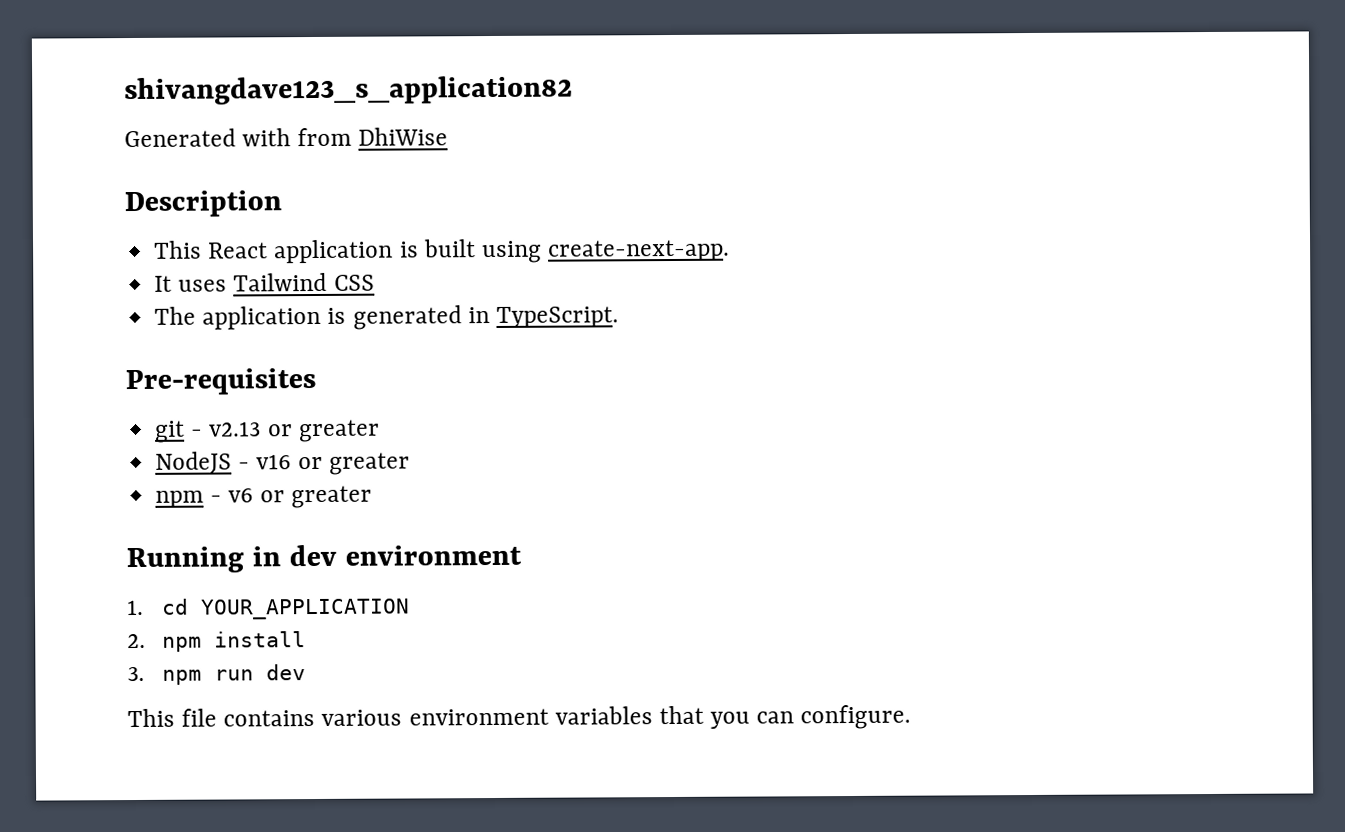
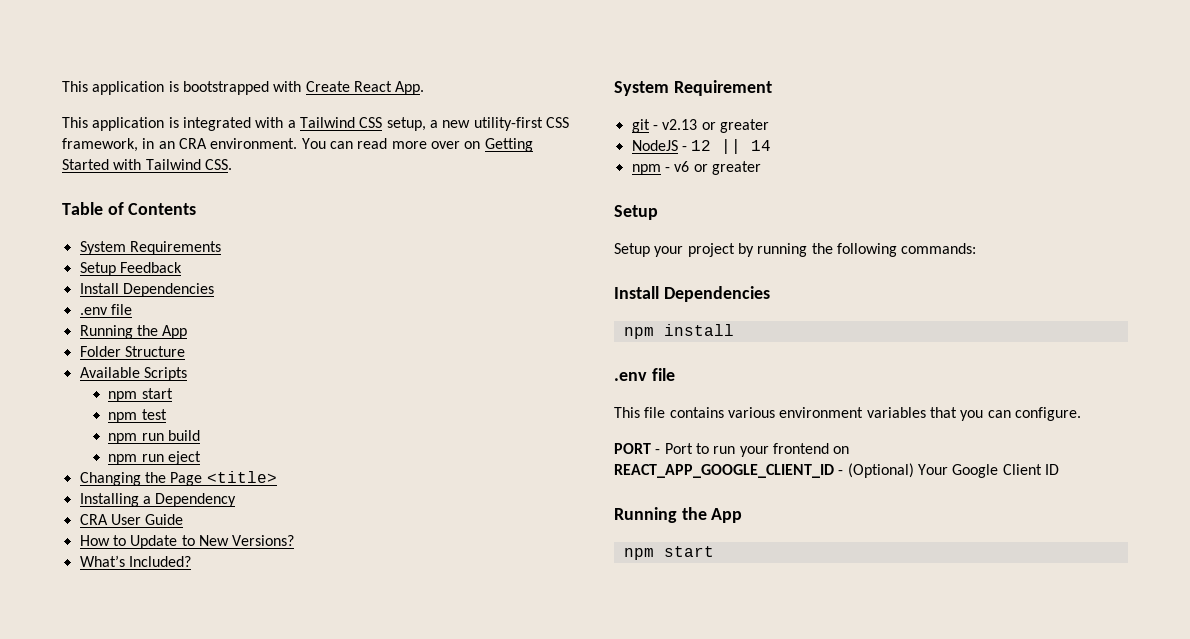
- shivangdave123_s_application82
- Generated with from DhiWise
- Description
- This React application is built using create-next-app.
- It uses Tailwind CSS
- The application is generated in TypeScript.
- Pre-requisites
+ This application is bootstrapped with Create React App.
+ This application is integrated with a Tailwind CSS setup, a new utility-first CSS framework, in an CRA environment. You can read more over on Getting Started with Tailwind CSS.
+ Table of Contents
+ System Requirements
+ Setup Feedback
+ Install Dependencies
+ .env file
+ Running the App
+ Folder Structure
+ Available Scripts
+ npm start
+ npm test
+ npm run build
+ npm run eject
+ Changing the Page <title>
+ Installing a Dependency
+ CRA User Guide
+ How to Update to New Versions?
+ What’s Included?
+ System Requirement
- NodeJS - v16 or greater
+ NodeJS - 12 || 14
  npm - v6 or greater
- Running in dev environment
- 1. cd YOUR_APPLICATION
- 2. npm install
- 3. npm run dev
+ Setup
+ Setup your project by running the following commands:
+ Install Dependencies
+ npm install
+ .env file
+ PORT - Port to run your frontend on
+ REACT_APP_GOOGLE_CLIENT_ID - (Optional) Your Google Client ID
+ Running the App
+ npm start

